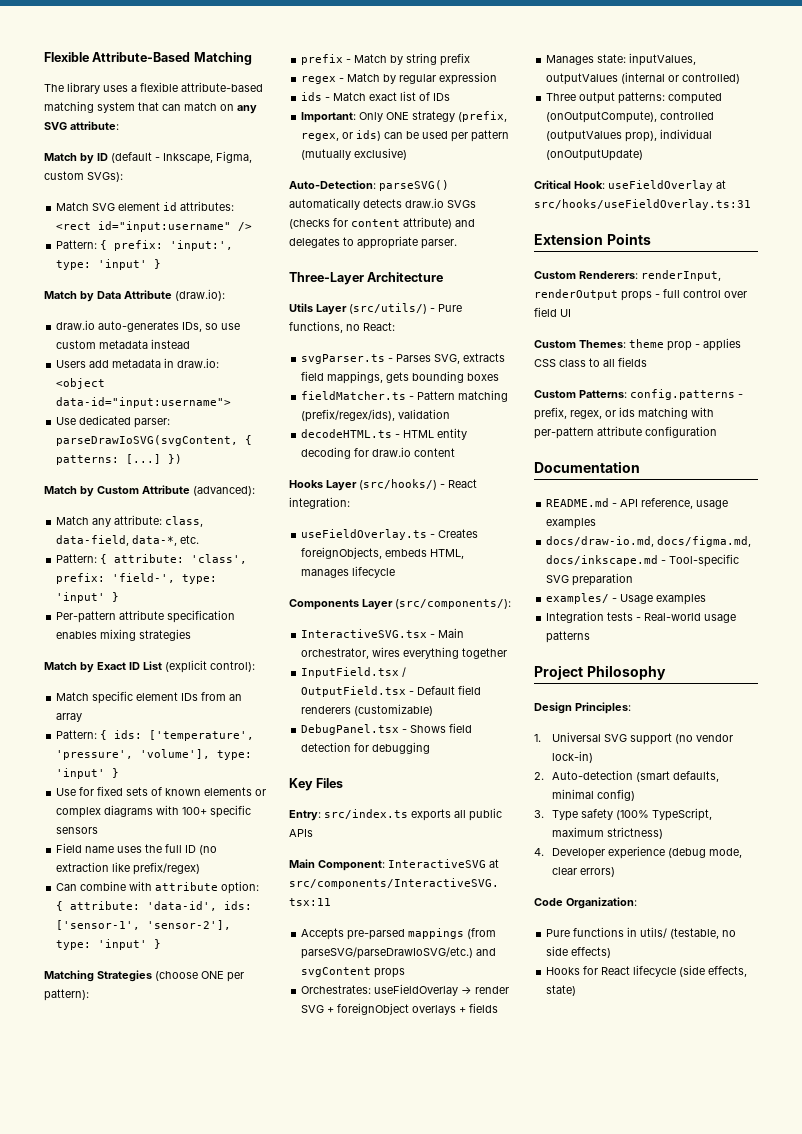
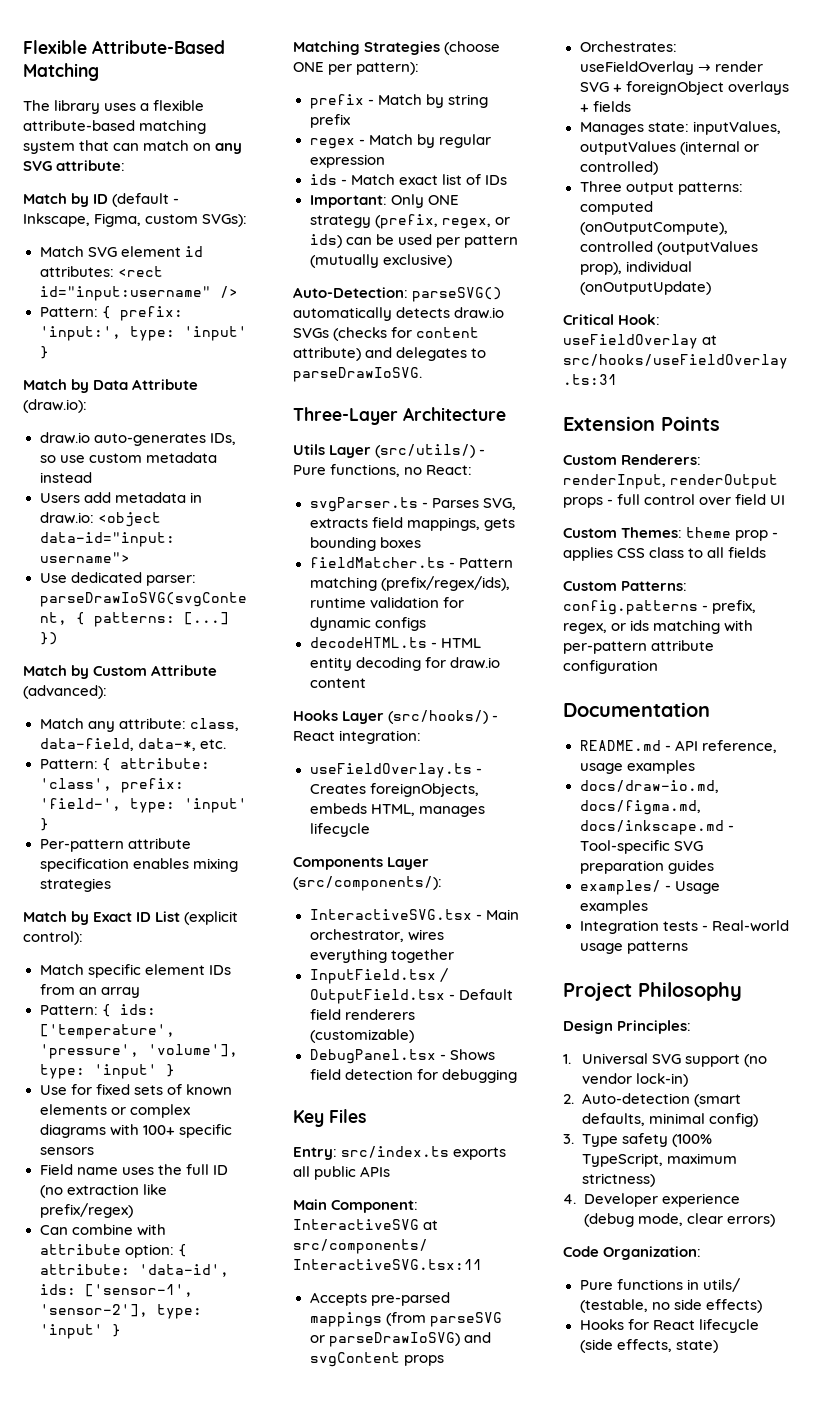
- Auto-Detection: parseSVG() automatically detects draw.io SVGs (checks for content attribute) and delegates to appropriate parser.
+ Auto-Detection: parseSVG() automatically detects draw.io SVGs (checks for content attribute) and delegates to parseDrawIoSVG.
- fieldMatcher.ts - Pattern matching (prefix/regex/ids), validation
+ fieldMatcher.ts - Pattern matching (prefix/regex/ids), runtime validation for dynamic configs
- Accepts pre-parsed mappings (from parseSVG/parseDrawIoSVG/etc.) and svgContent props
+ Accepts pre-parsed mappings (from parseSVG or parseDrawIoSVG) and svgContent props
- docs/draw-io.md, docs/figma.md, docs/inkscape.md - Tool-specific SVG preparation
+ docs/draw-io.md, docs/figma.md, docs/inkscape.md - Tool-specific SVG preparation guides

